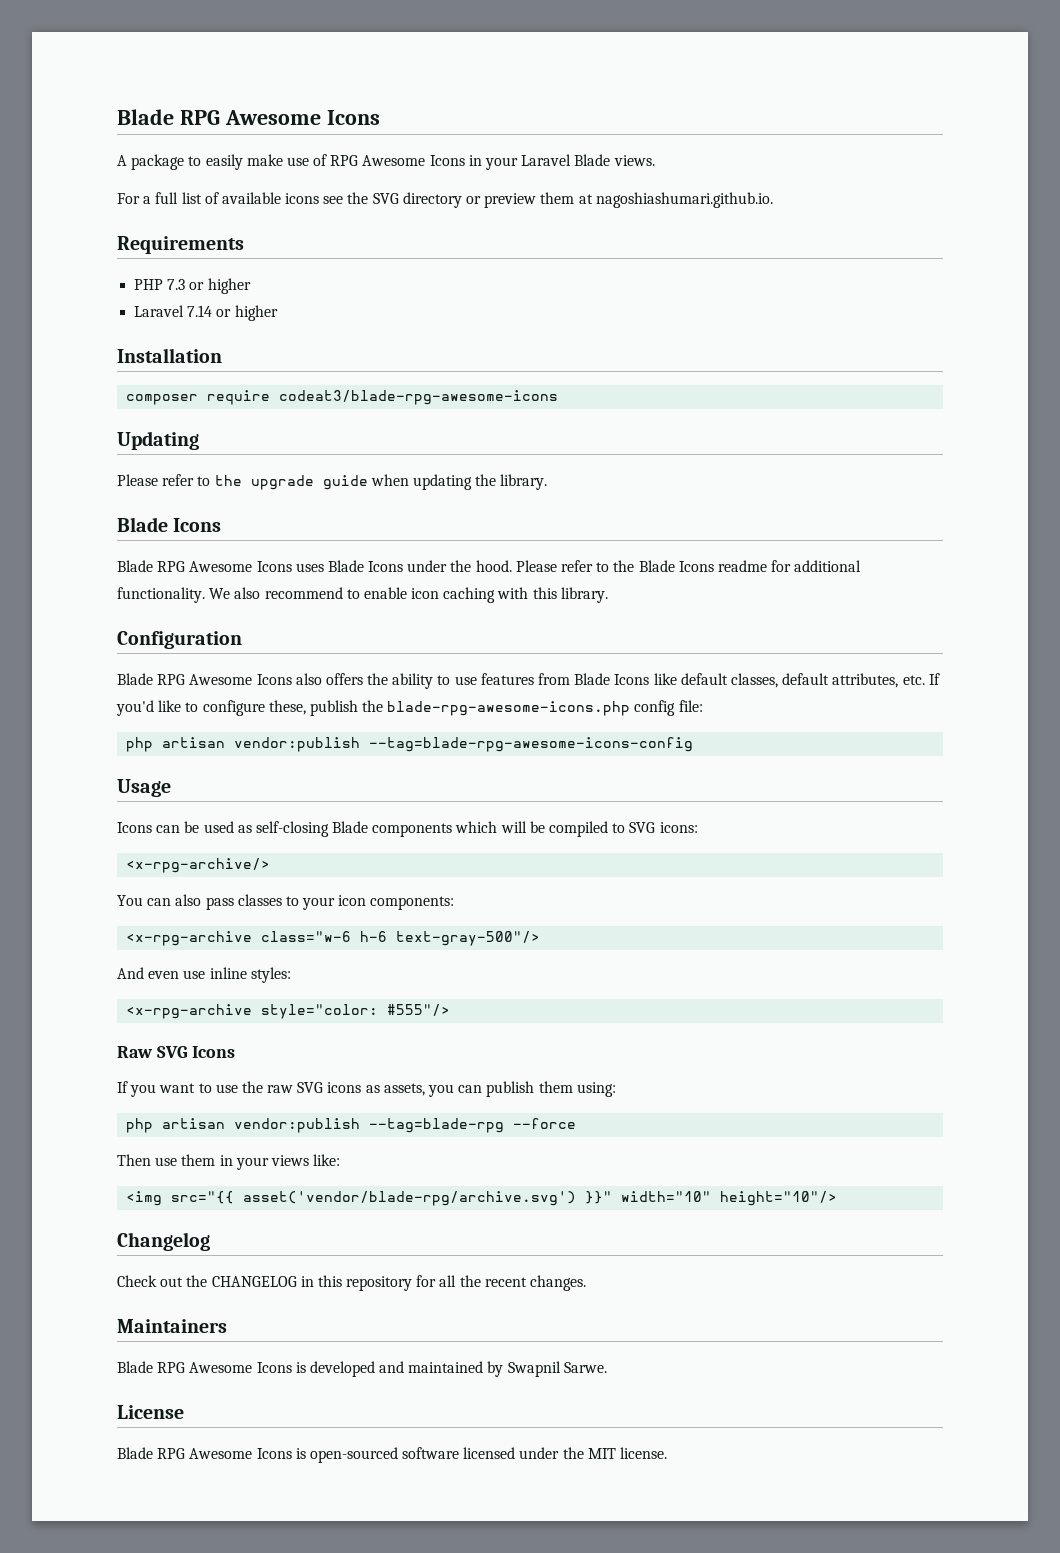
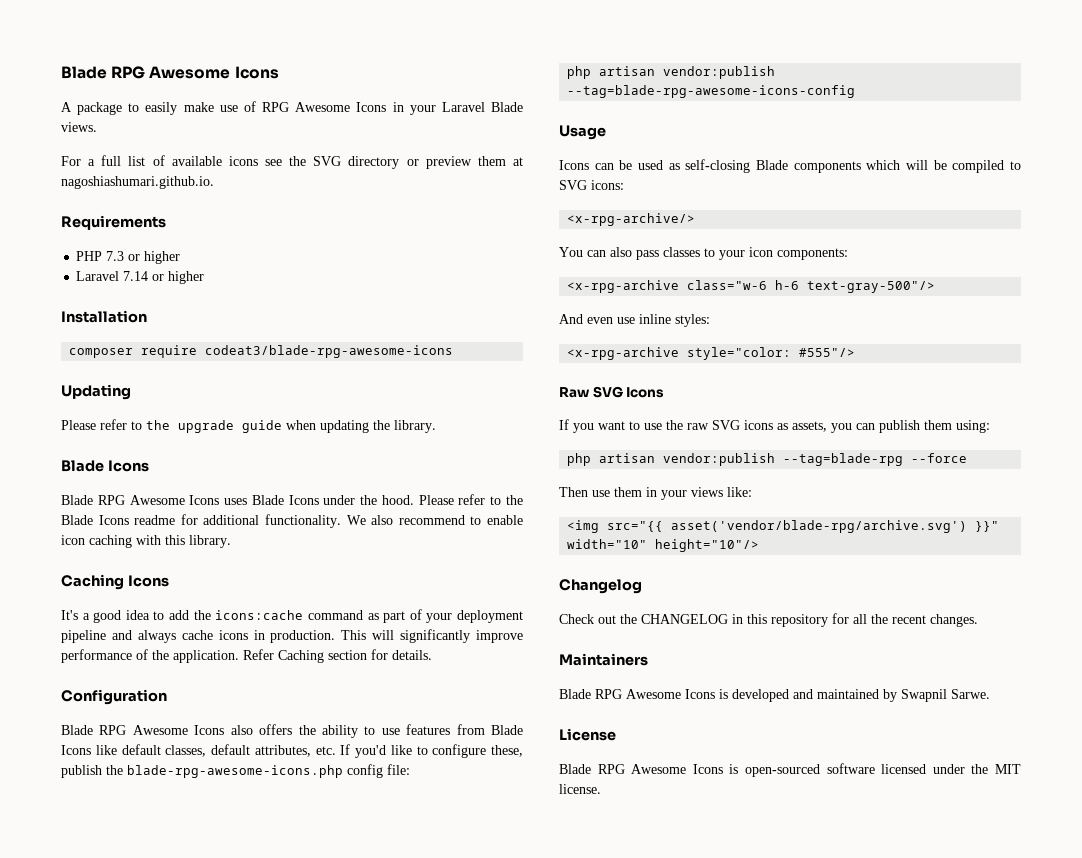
+ Caching Icons
+ It's a good idea to add the icons:cache command as part of your deployment pipeline and always cache icons in production. This will significantly improve performance of the application. Refer Caching section for details.

